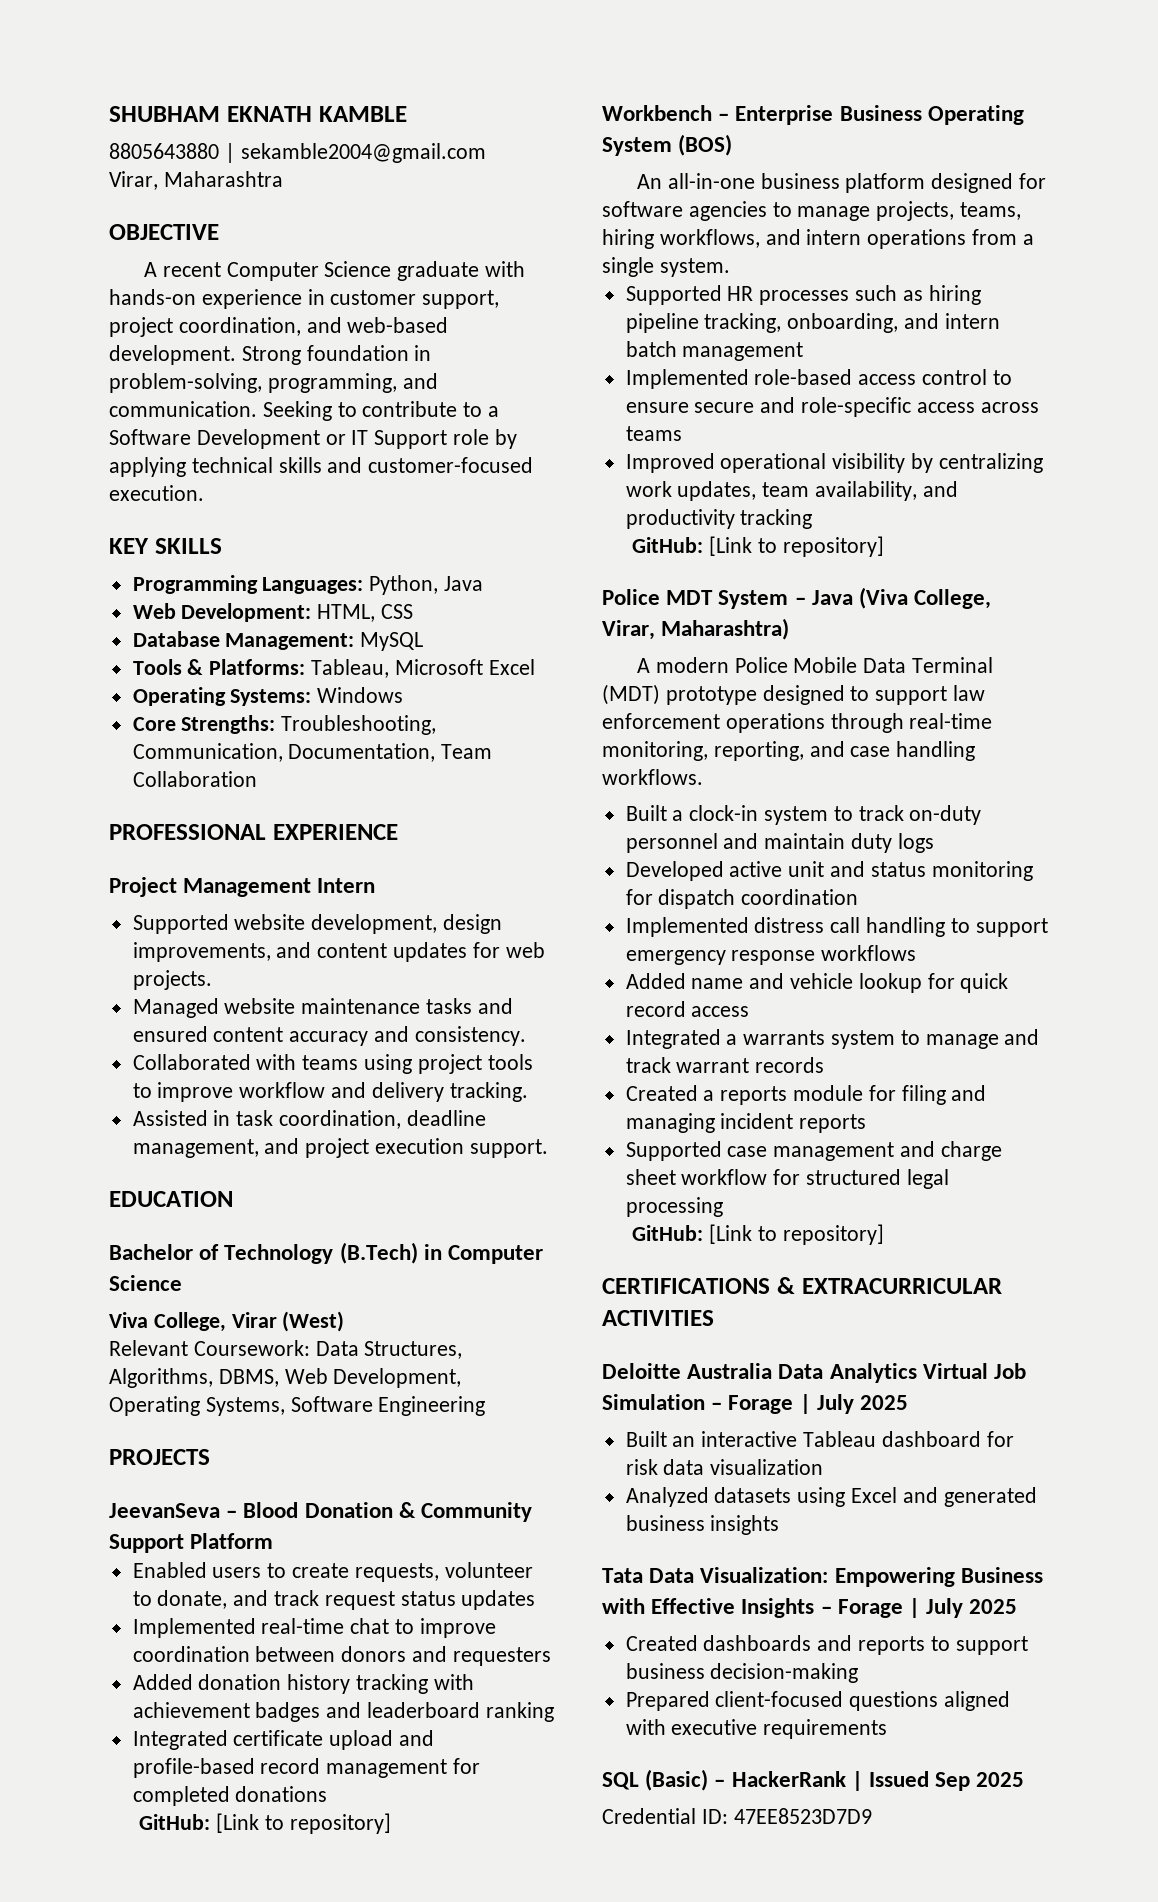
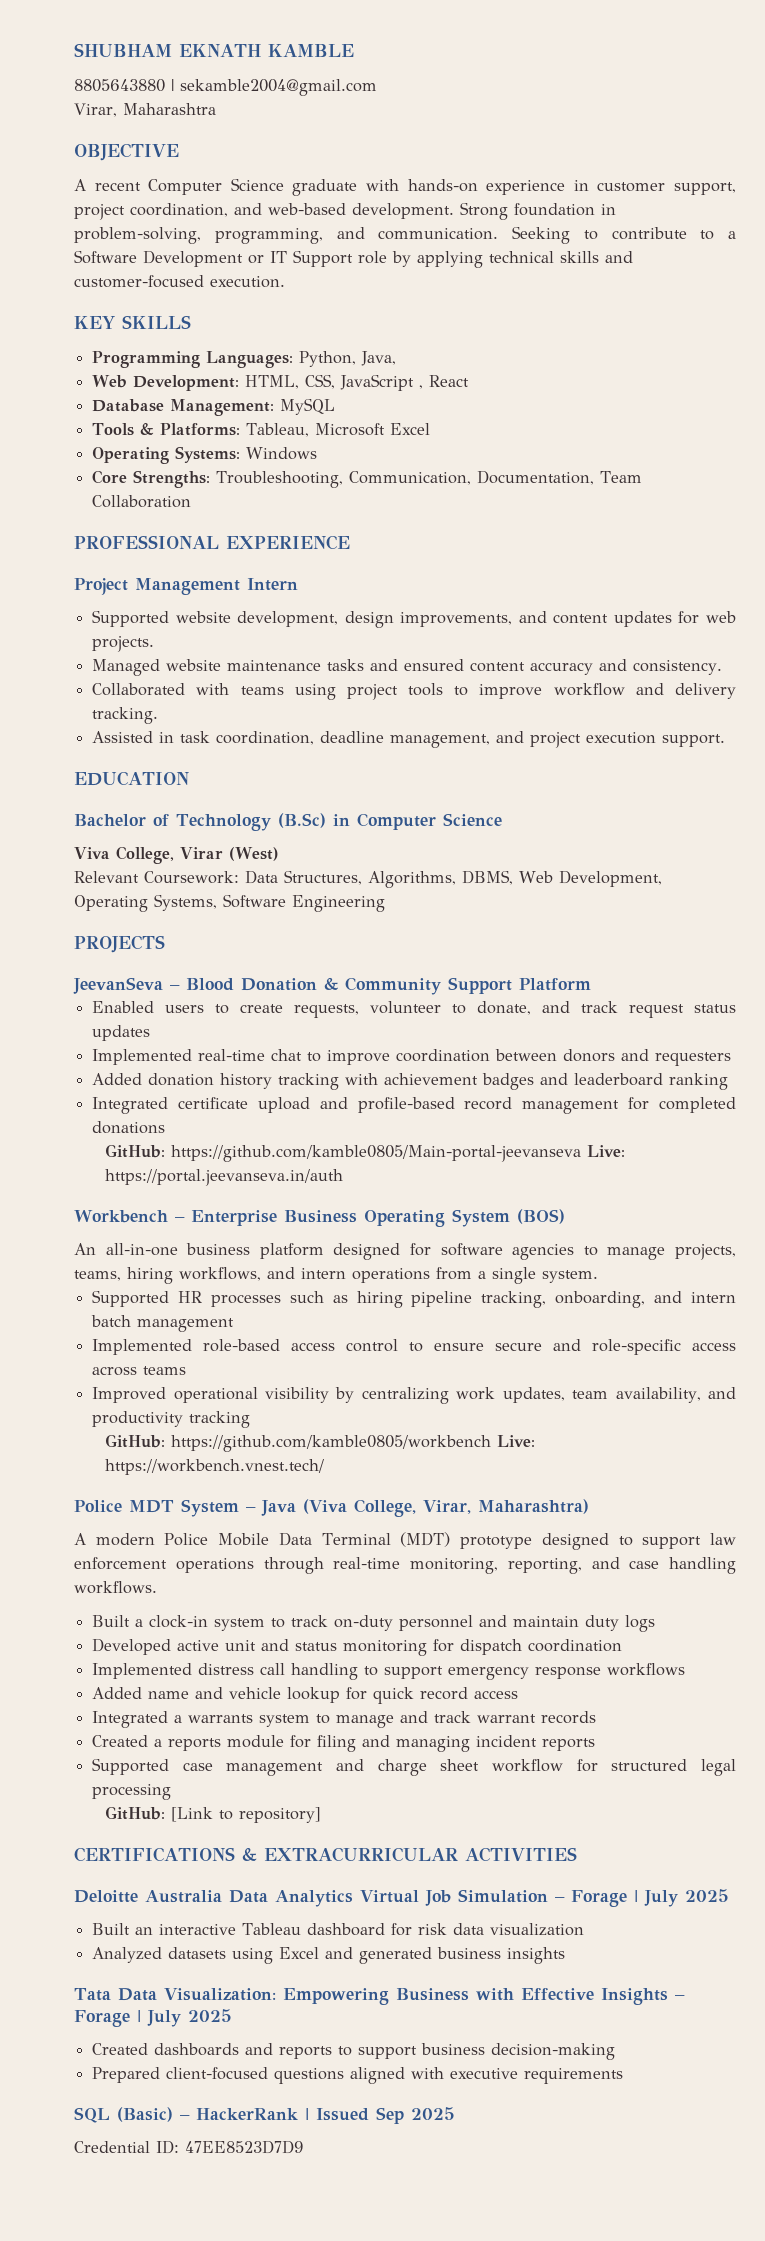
- Programming Languages: Python, Java
+ Programming Languages: Python, Java,
- Web Development: HTML, CSS
+ Web Development: HTML, CSS, JavaScript , React
- Bachelor of Technology (B.Tech) in Computer Science
+ Bachelor of Technology (B.Sc) in Computer Science
  Integrated certificate upload and profile-based record management for completed donations
- GitHub: [Link to repository]
+ GitHub: https://github.com/kamble0805/Main-portal-jeevanseva Live: https://portal.jeevanseva.in/auth
  Improved operational visibility by centralizing work updates, team availability, and productivity tracking
- GitHub: [Link to repository]
+ GitHub: https://github.com/kamble0805/workbench Live: https://workbench.vnest.tech/

